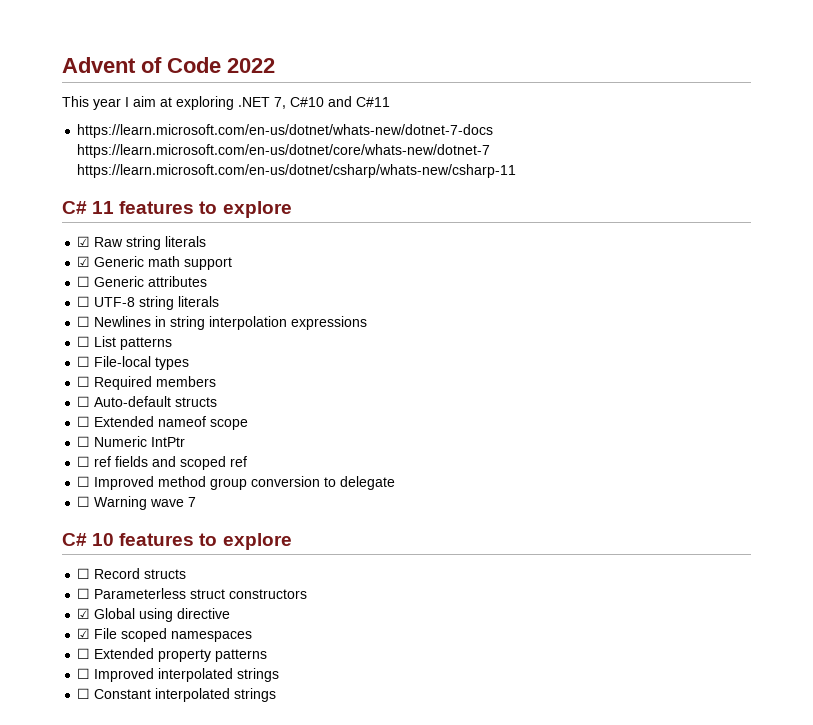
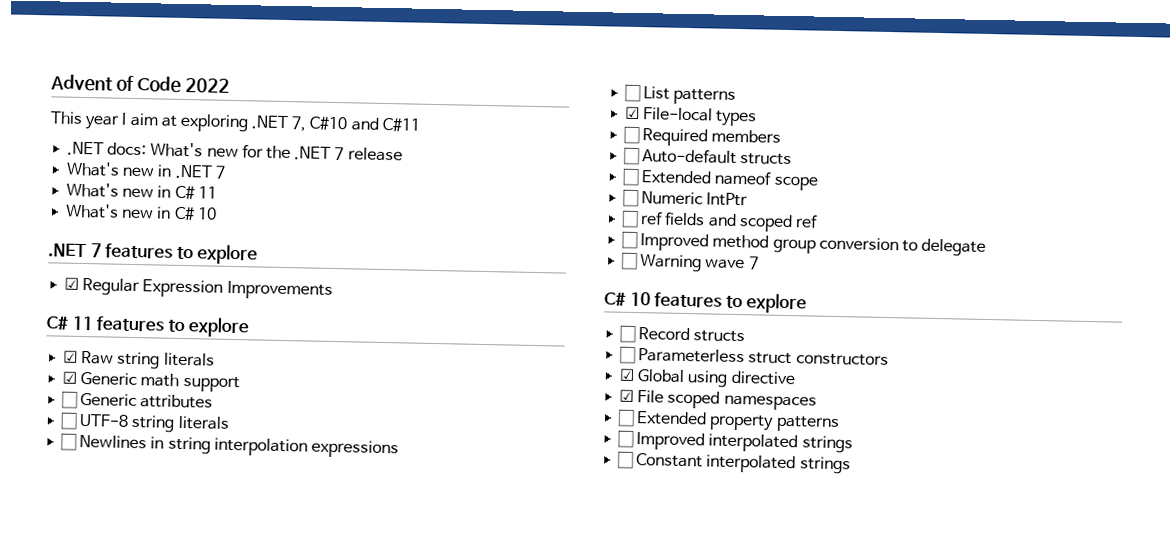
- https://learn.microsoft.com/en-us/dotnet/whats-new/dotnet-7-docs https://learn.microsoft.com/en-us/dotnet/core/whats-new/dotnet-7 https://learn.microsoft.com/en-us/dotnet/csharp/whats-new/csharp-11
+ .NET docs: What's new for the .NET 7 release
+ What's new in .NET 7
+ What's new in C# 11
+ What's new in C# 10
+ .NET 7 features to explore
+ ☑ Regular Expression Improvements
- ☐ File-local types
+ ☑ File-local types

